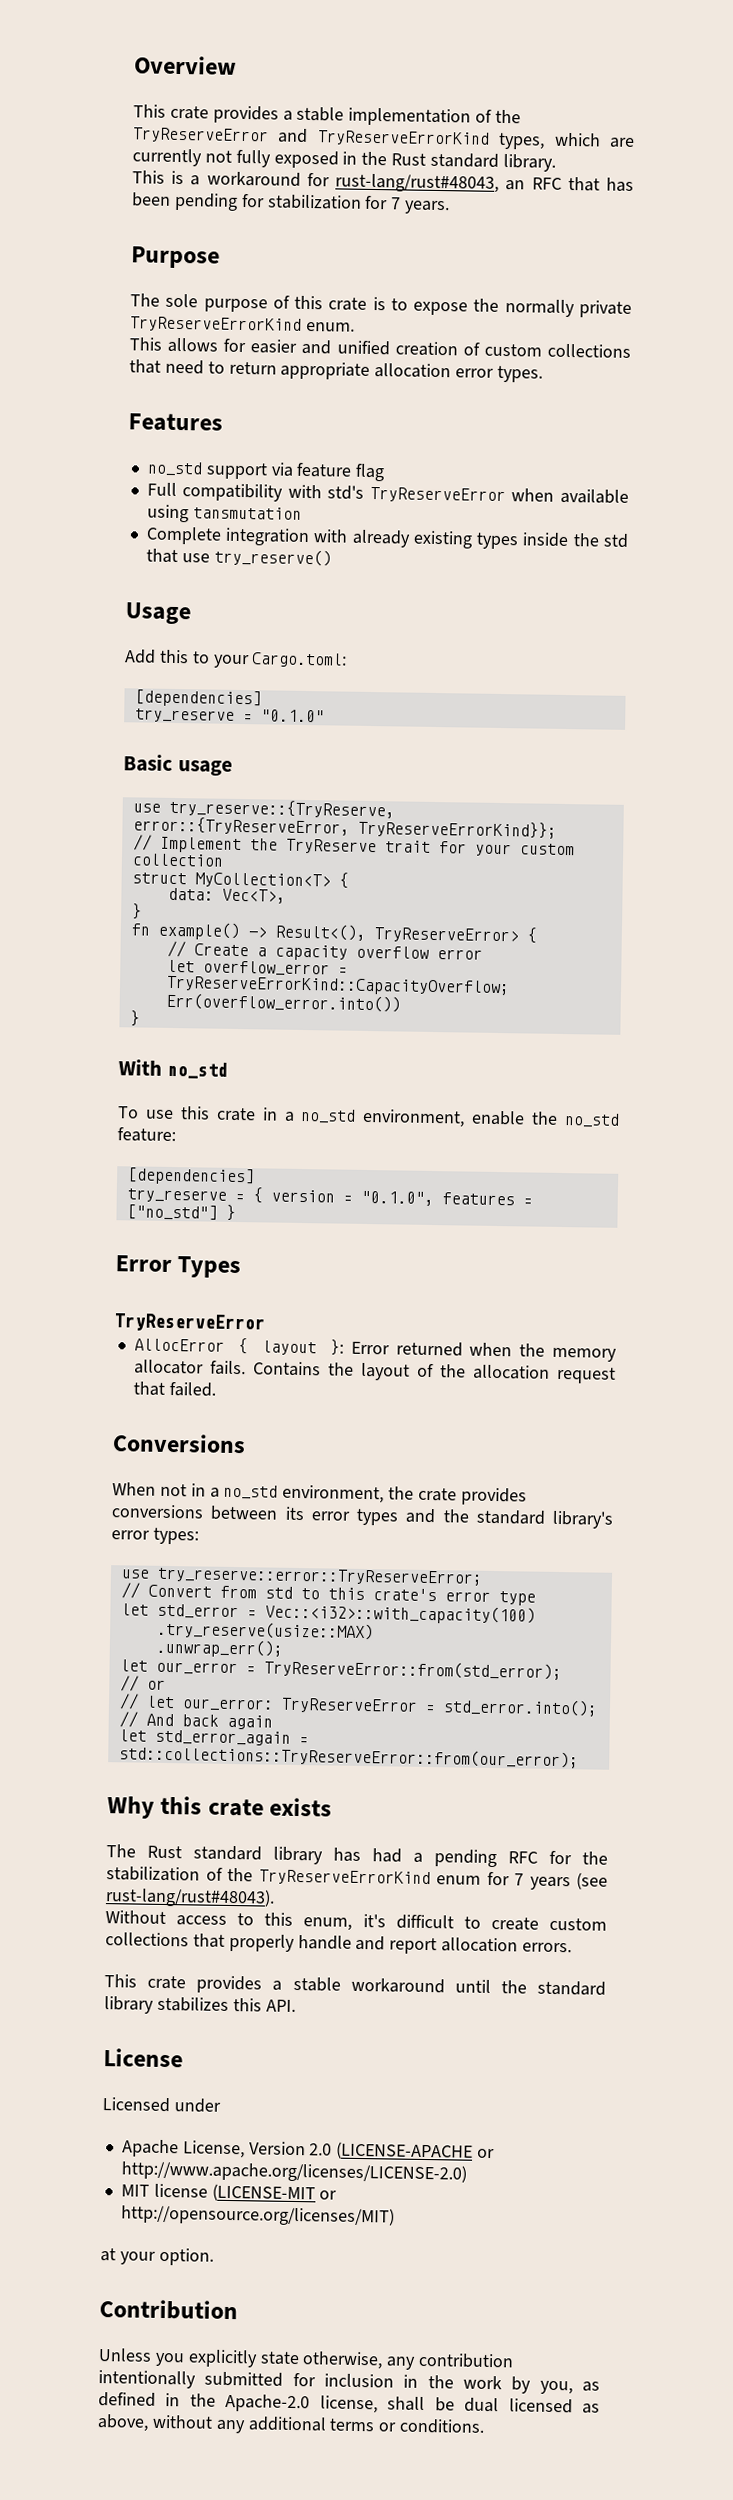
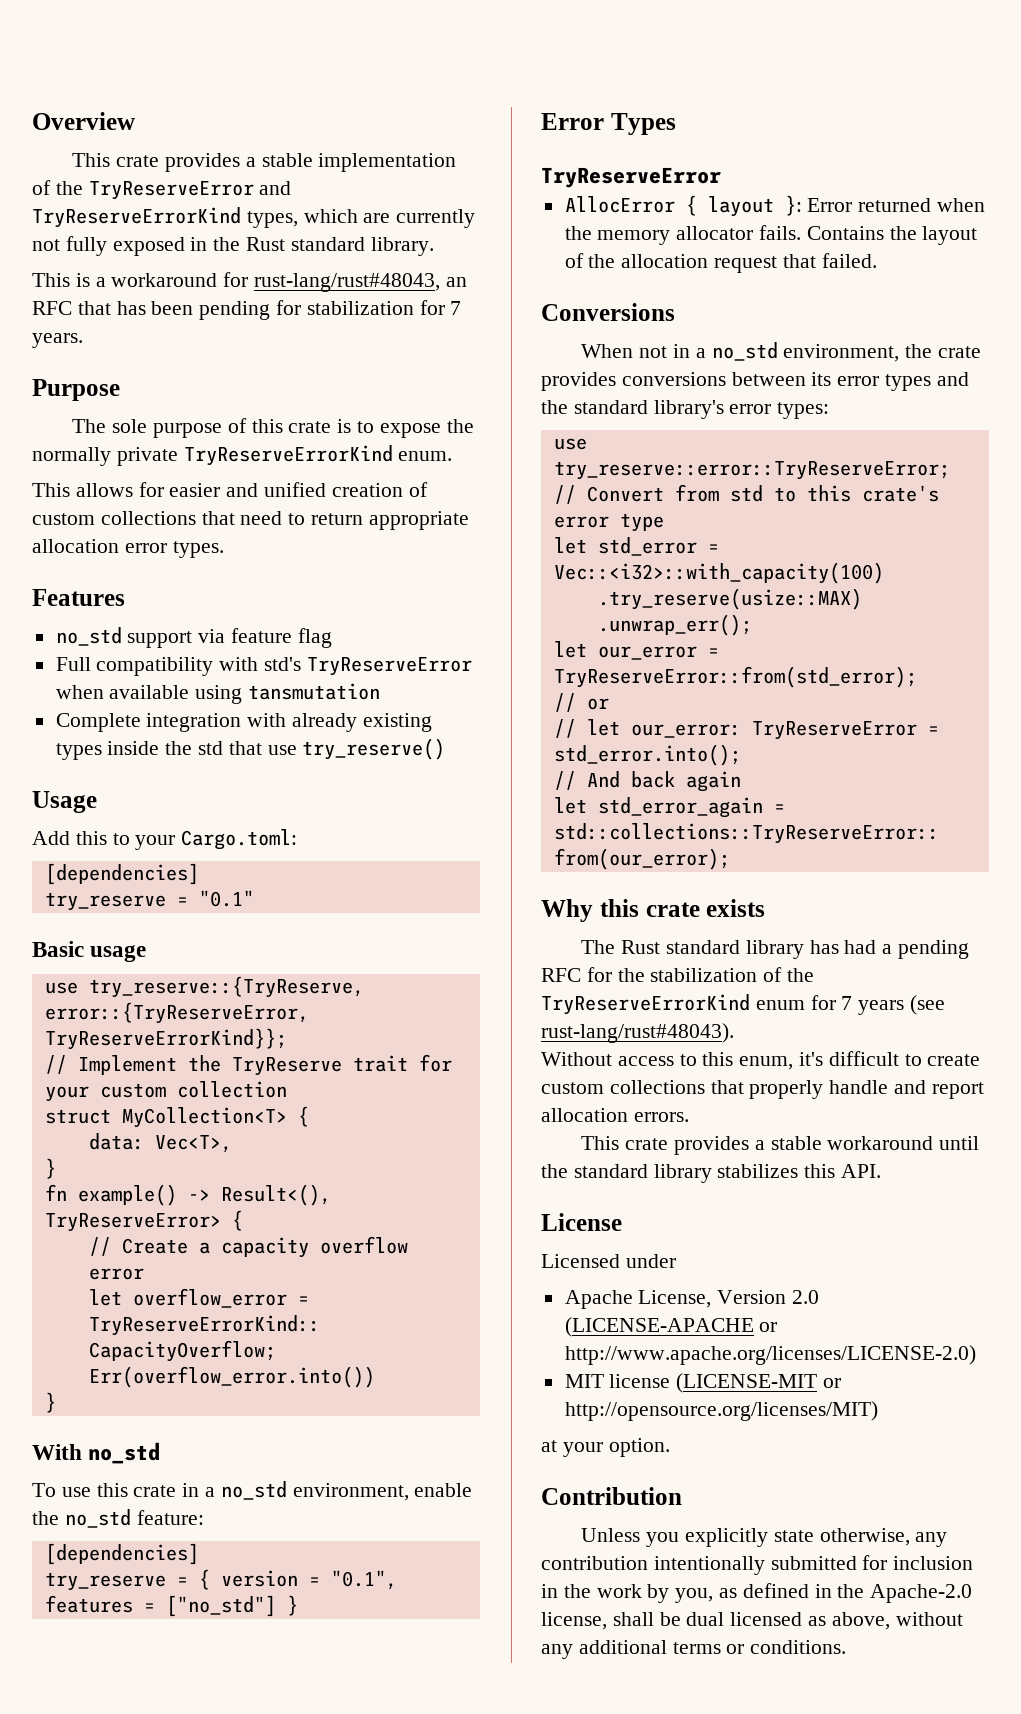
- try_reserve = "0.1.0"
+ try_reserve = "0.1"
- try_reserve = { version = "0.1.0", features = ["no_std"] }
+ try_reserve = { version = "0.1", features = ["no_std"] }

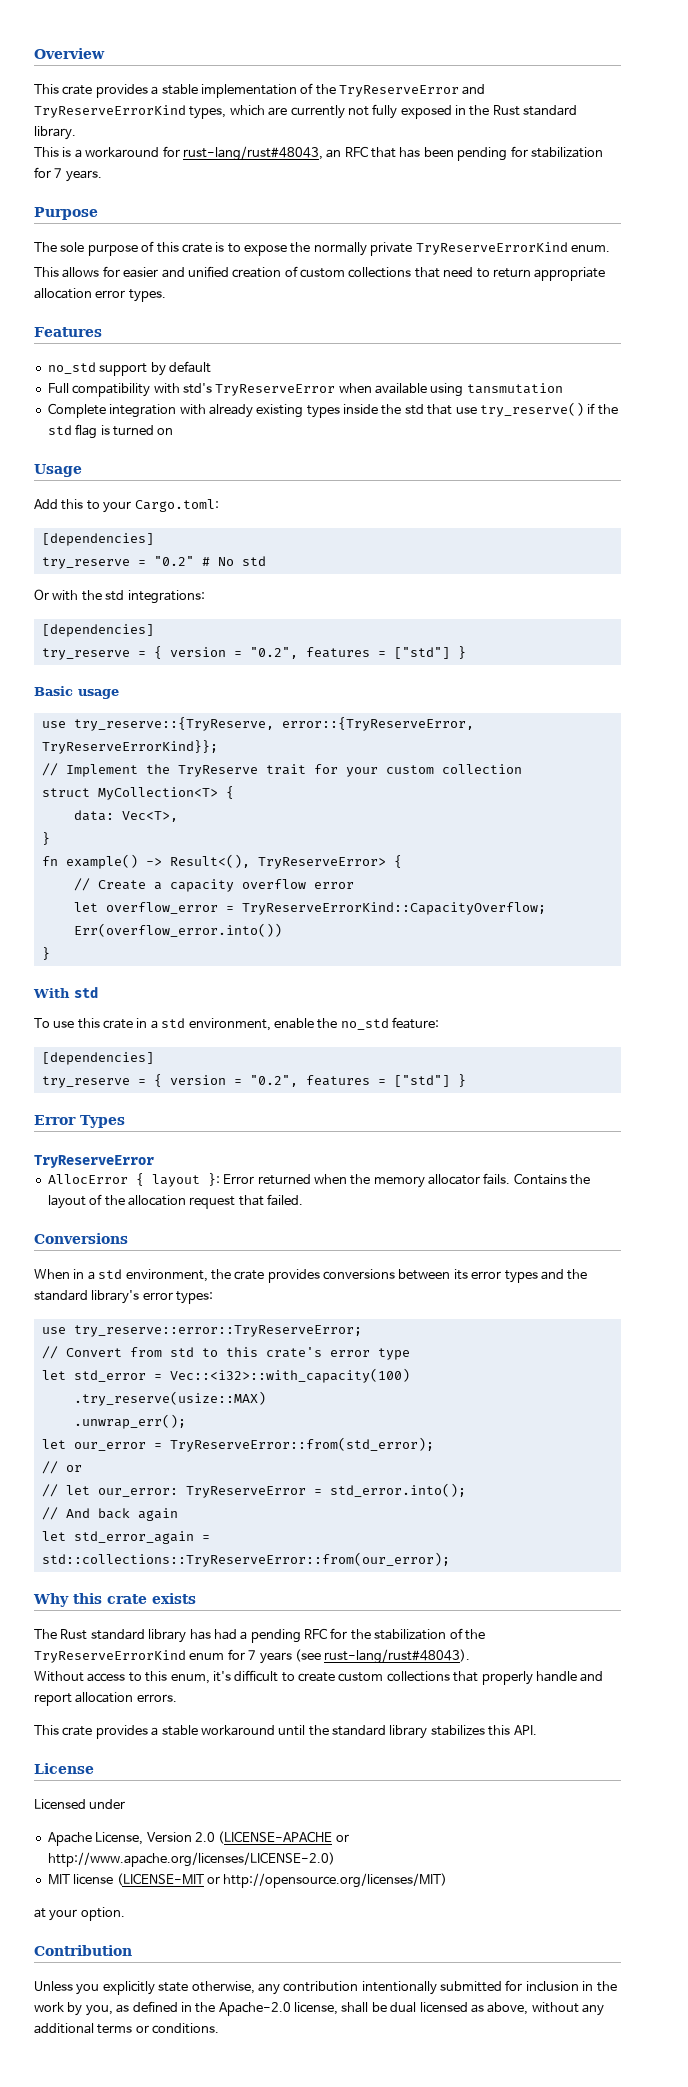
- no_std support via feature flag
+ no_std support by default
- Complete integration with already existing types inside the std that use try_reserve()
+ Complete integration with already existing types inside the std that use try_reserve() if the std flag is turned on
- try_reserve = "0.1"
+ try_reserve = "0.2" # No std
+ Or with the std integrations:
+ [dependencies]
+ try_reserve = { version = "0.2", features = ["std"] }
- With no_std
+ With std
- To use this crate in a no_std environment, enable the no_std feature:
+ To use this crate in a std environment, enable the no_std feature:
  [dependencies]
- try_reserve = { version = "0.1", features = ["no_std"] }
+ try_reserve = { version = "0.2", features = ["std"] }
- When not in a no_std environment, the crate provides conversions between its error types and the standard library's error types:
+ When in a std environment, the crate provides conversions between its error types and the standard library's error types:

